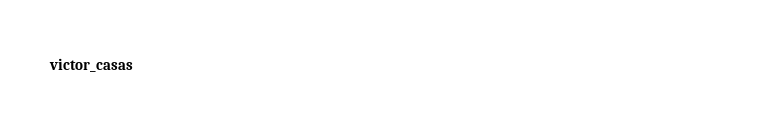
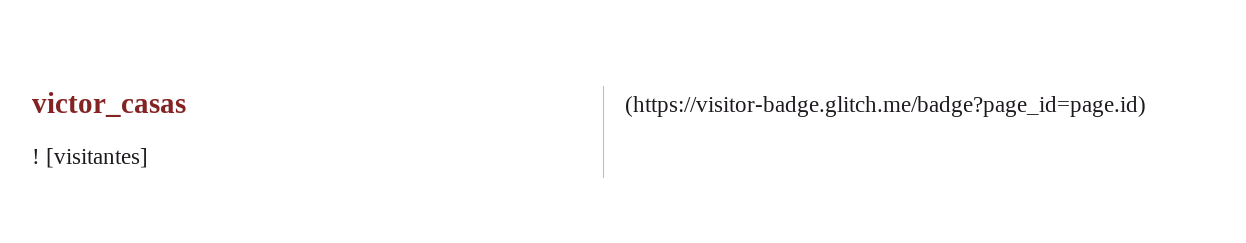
+ ! [visitantes] (https://visitor-badge.glitch.me/badge?page_id=page.id)

